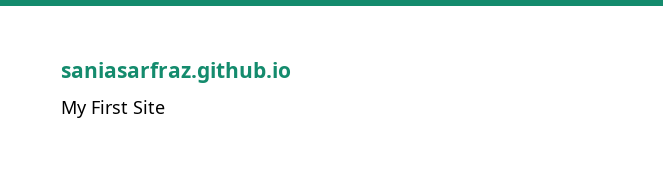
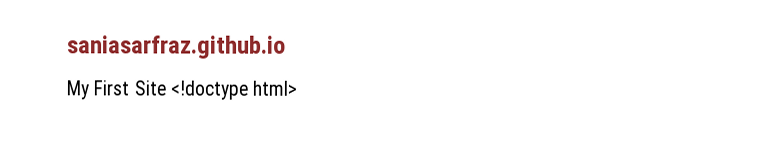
- My First Site
+ My First Site <!doctype html>

